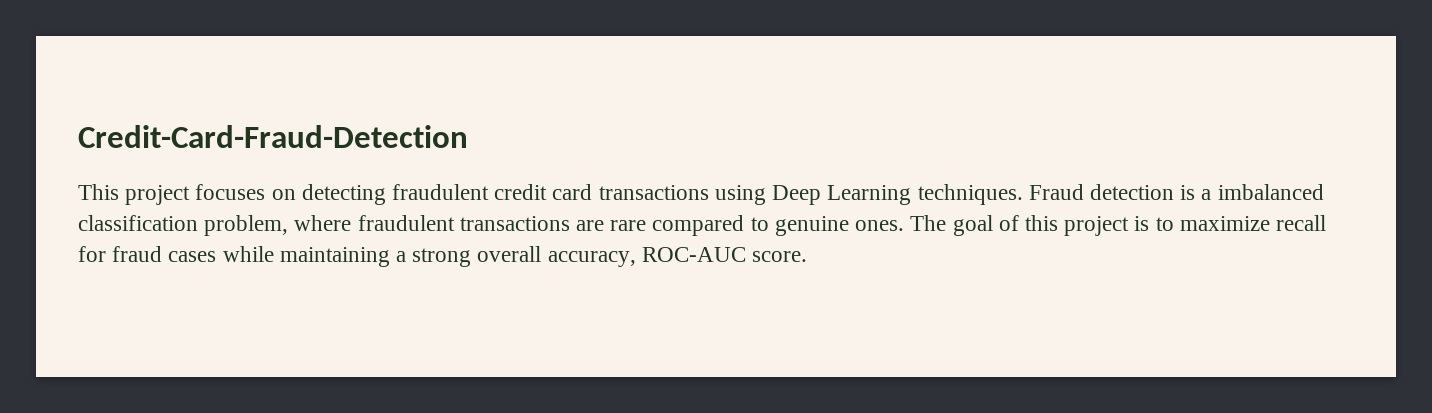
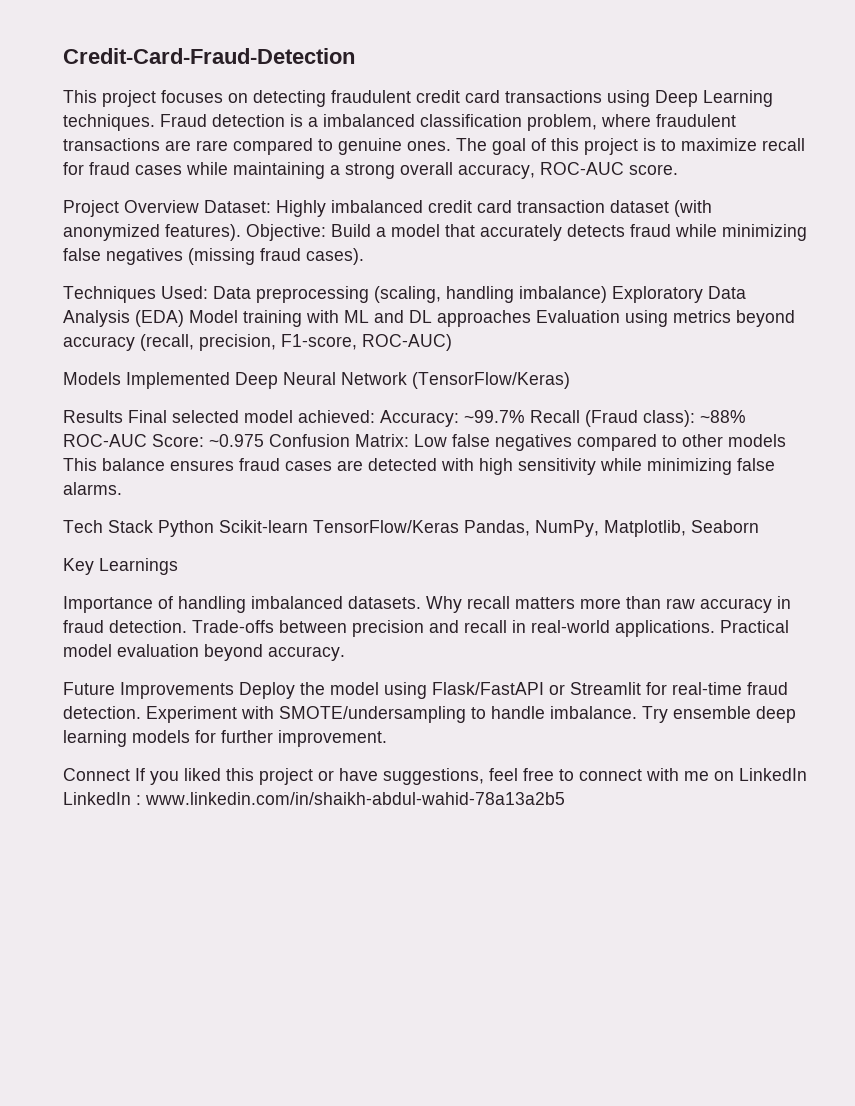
+ Project Overview Dataset: Highly imbalanced credit card transaction dataset (with anonymized features). Objective: Build a model that accurately detects fraud while minimizing false negatives (missing fraud cases).
+ Techniques Used: Data preprocessing (scaling, handling imbalance) Exploratory Data Analysis (EDA) Model training with ML and DL approaches Evaluation using metrics beyond accuracy (recall, precision, F1-score, ROC-AUC)
+ Models Implemented Deep Neural Network (TensorFlow/Keras)
+ Results Final selected model achieved: Accuracy: ~99.7% Recall (Fraud class): ~88% ROC-AUC Score: ~0.975 Confusion Matrix: Low false negatives compared to other models This balance ensures fraud cases are detected with high sensitivity while minimizing false alarms.
+ Tech Stack Python Scikit-learn TensorFlow/Keras Pandas, NumPy, Matplotlib, Seaborn
+ Key Learnings
+ Importance of handling imbalanced datasets. Why recall matters more than raw accuracy in fraud detection. Trade-offs between precision and recall in real-world applications. Practical model evaluation beyond accuracy.
+ Future Improvements Deploy the model using Flask/FastAPI or Streamlit for real-time fraud detection. Experiment with SMOTE/undersampling to handle imbalance. Try ensemble deep learning models for further improvement.
+ Connect If you liked this project or have suggestions, feel free to connect with me on LinkedIn LinkedIn : www.linkedin.com/in/shaikh-abdul-wahid-78a13a2b5

